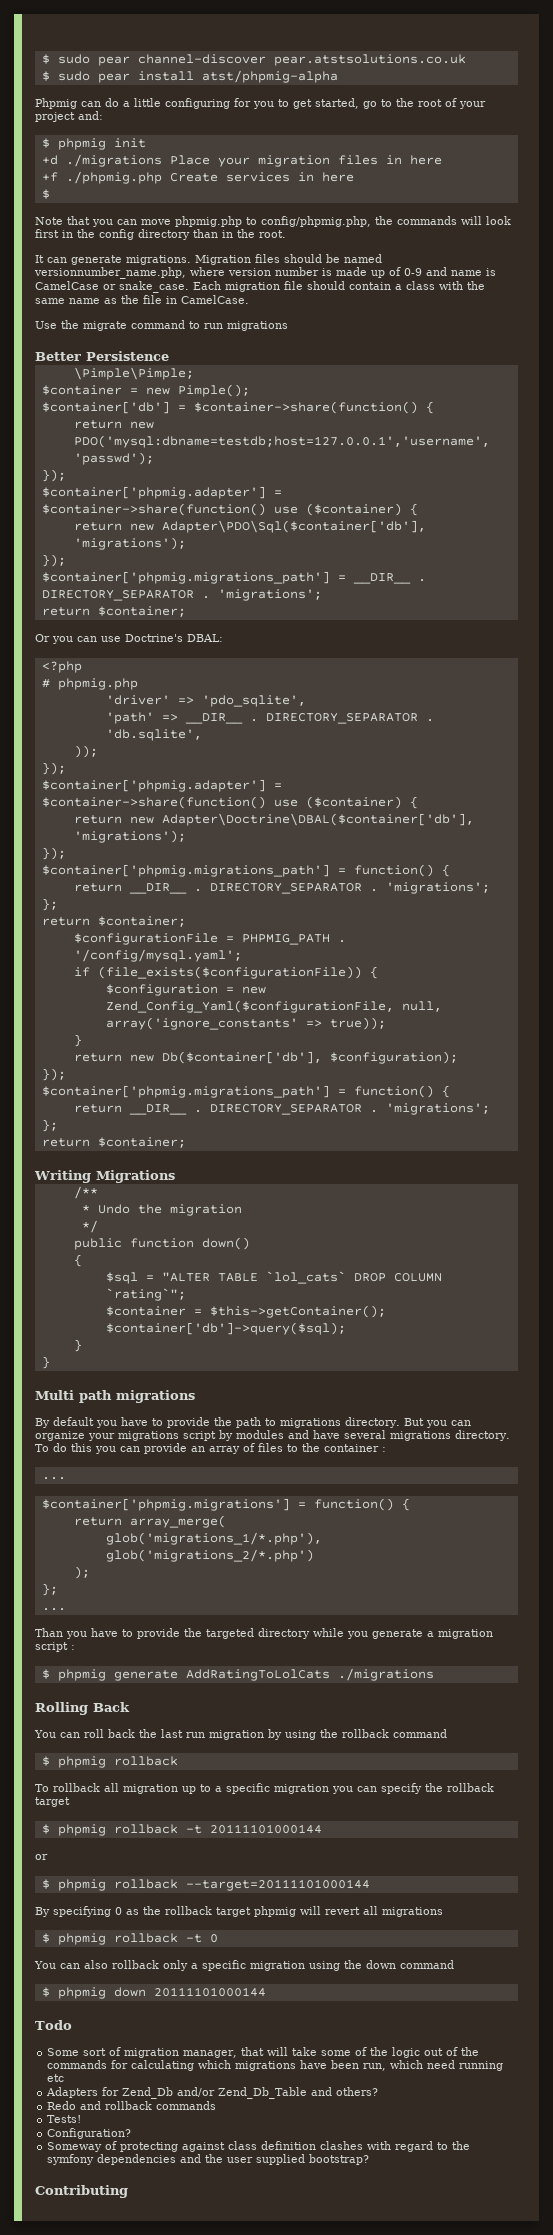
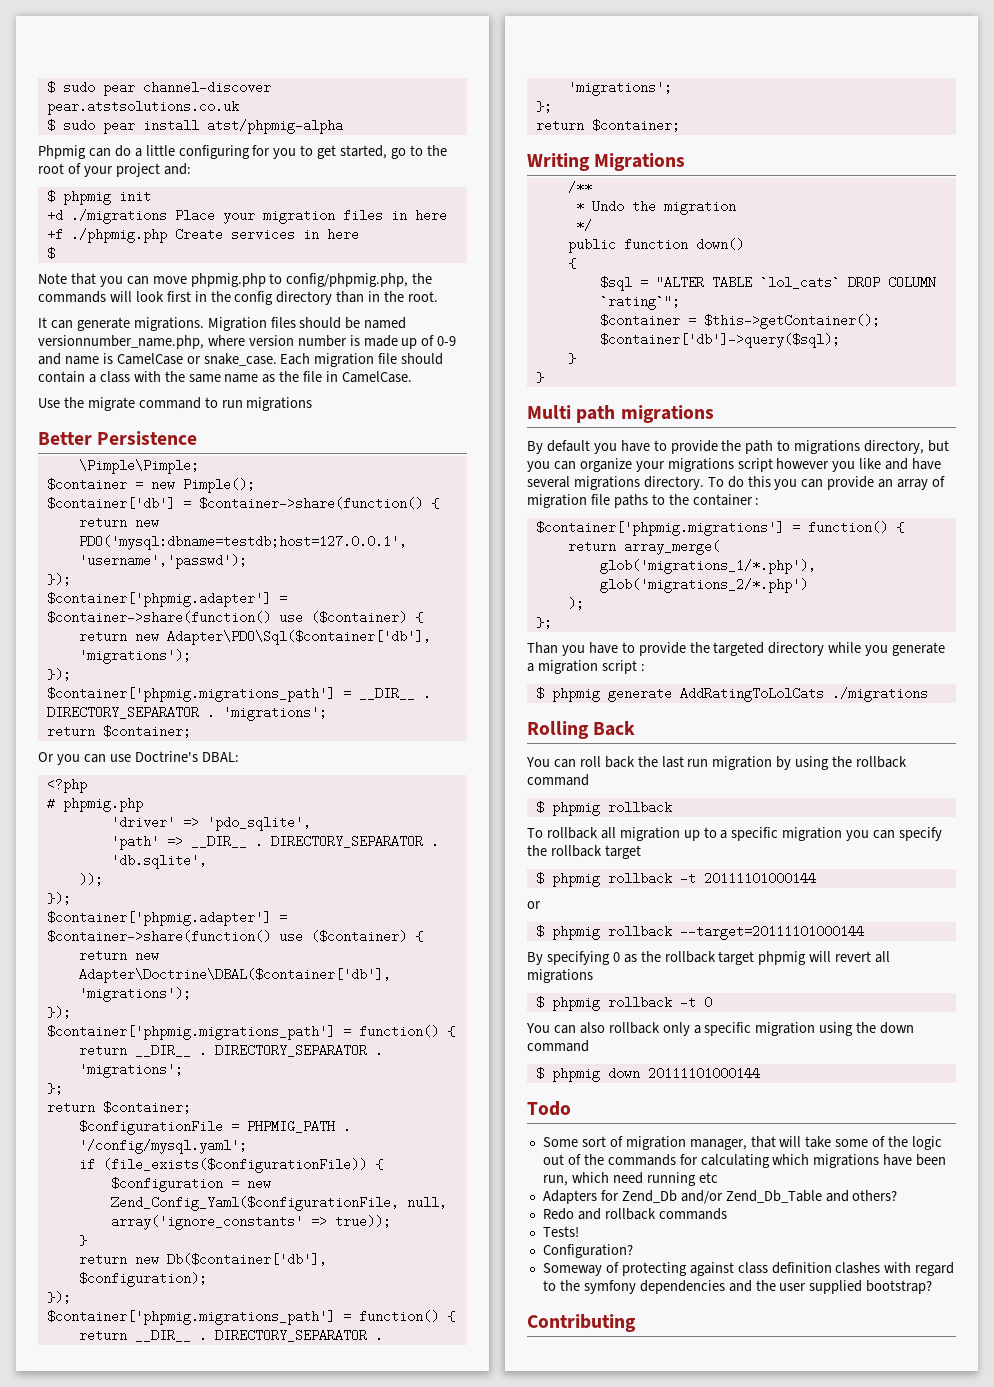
- By default you have to provide the path to migrations directory. But you can organize your migrations script by modules and have several migrations directory.
+ By default you have to provide the path to migrations directory, but you can organize your migrations script however you like and have several migrations directory.
- To do this you can provide an array of files to the container :
- ...
+ To do this you can provide an array of migration file paths to the container :
  );
  };
- ...

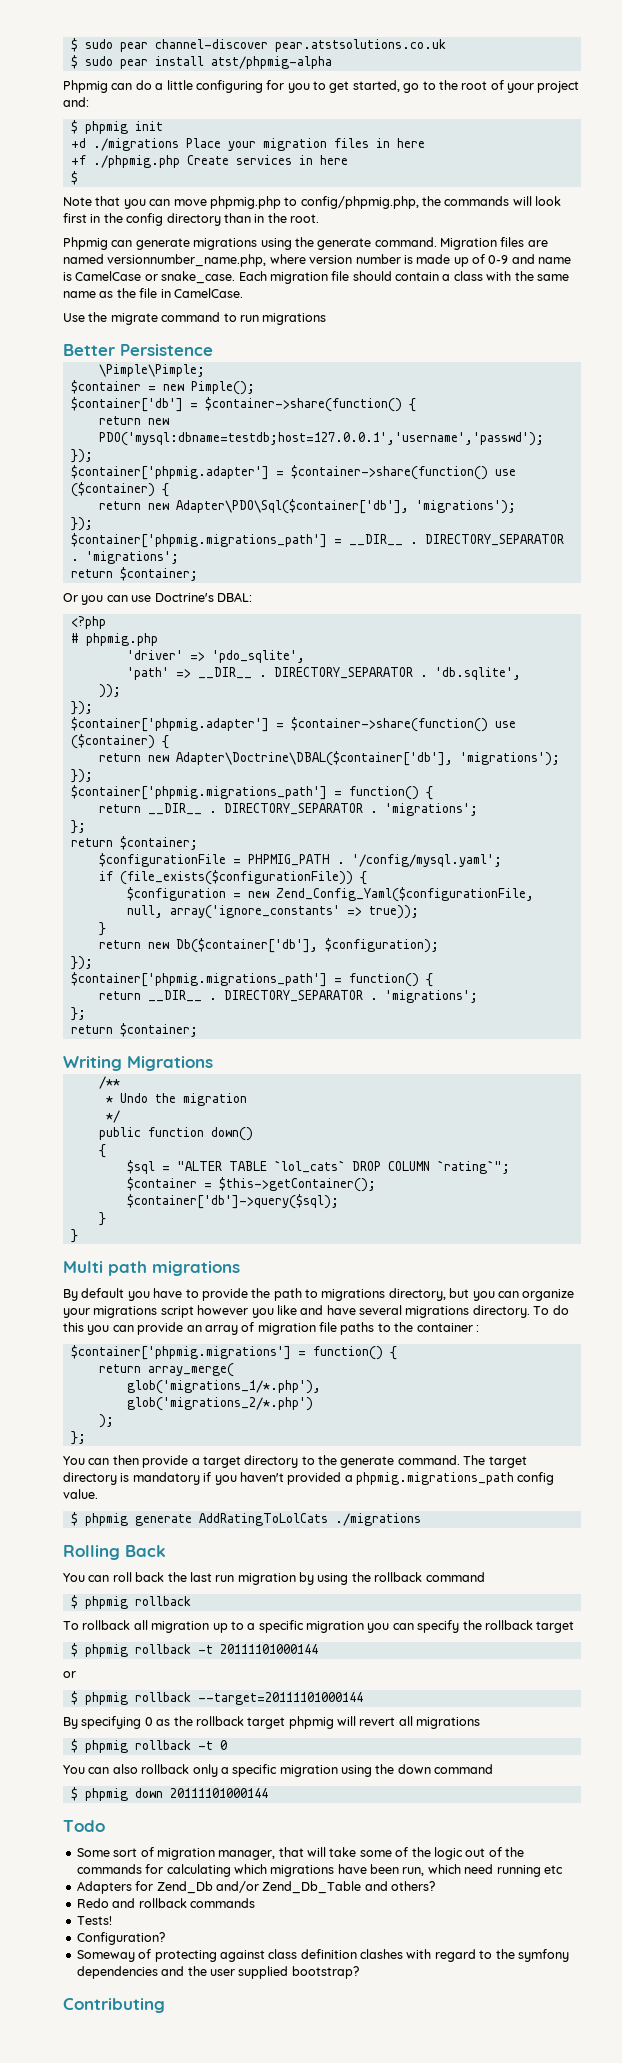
- It can generate migrations. Migration files should be named versionnumber_name.php, where version number is made up of 0-9 and name is CamelCase or snake_case.
+ Phpmig can generate migrations using the generate command. Migration files are named versionnumber_name.php, where version number is made up of 0-9 and name is CamelCase or snake_case.
- Than you have to provide the targeted directory while you generate a migration script :
+ You can then provide a target directory to the generate command. The target directory is mandatory if you haven't provided a phpmig.migrations_path config value.

